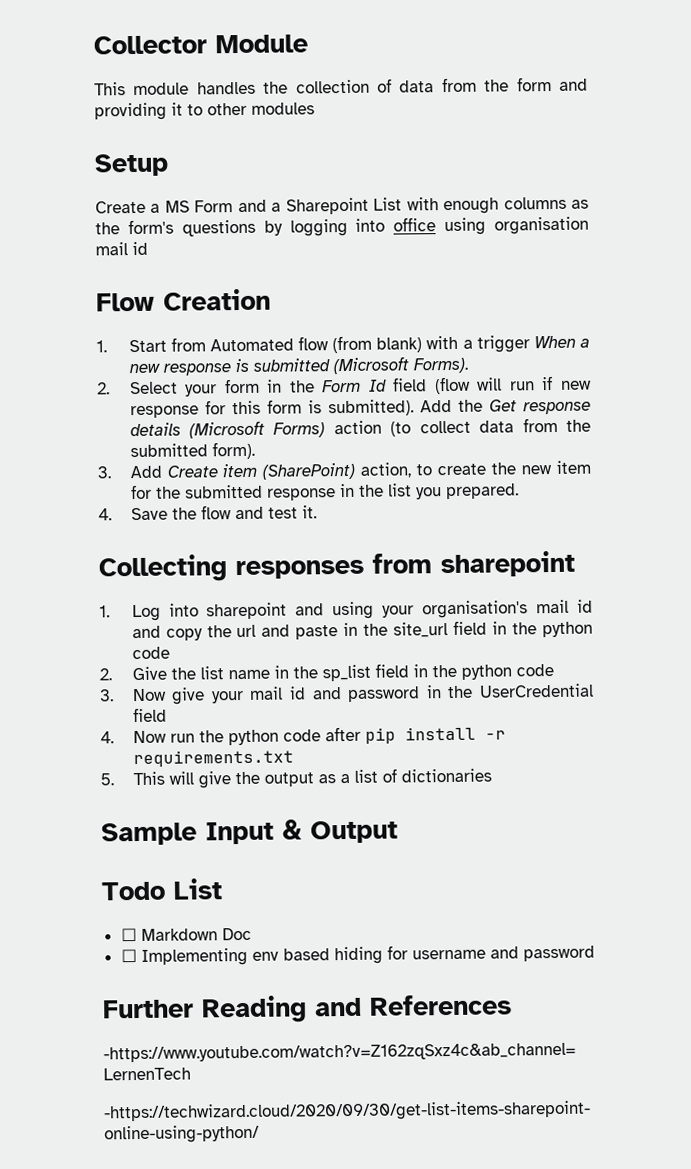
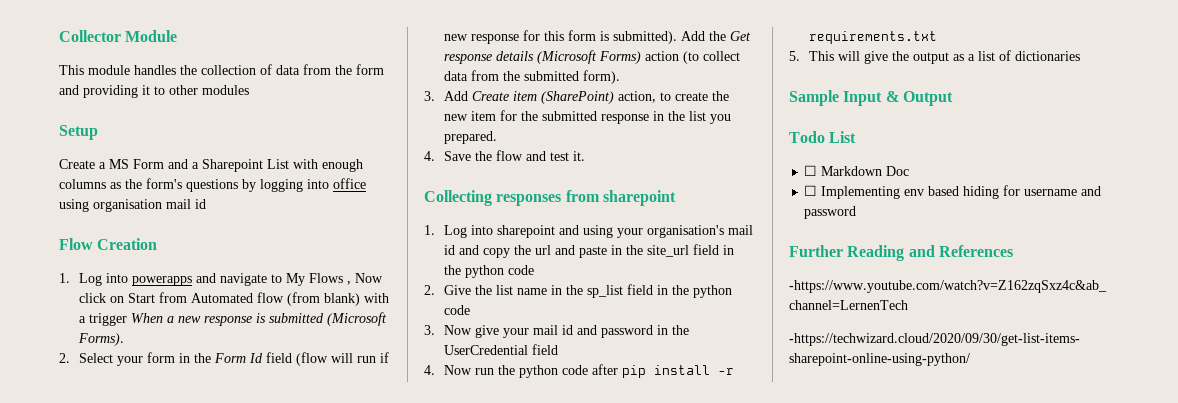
- 1. Start from Automated flow (from blank) with a trigger When a new response is submitted (Microsoft Forms).
+ 1. Log into powerapps and navigate to My Flows , Now click on Start from Automated flow (from blank) with a trigger When a new response is submitted (Microsoft Forms).

